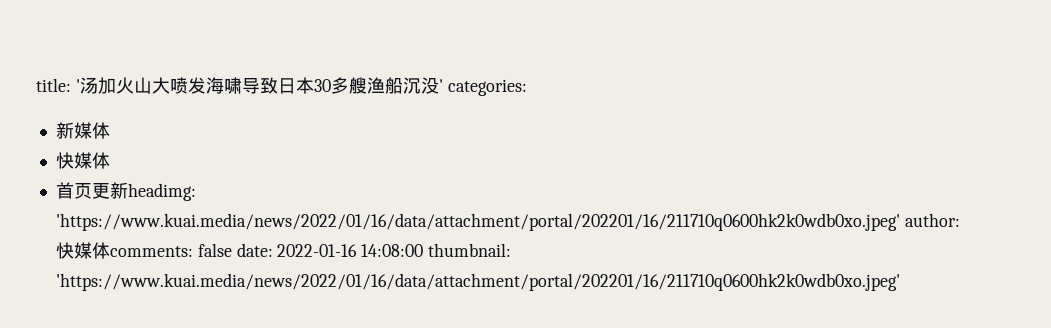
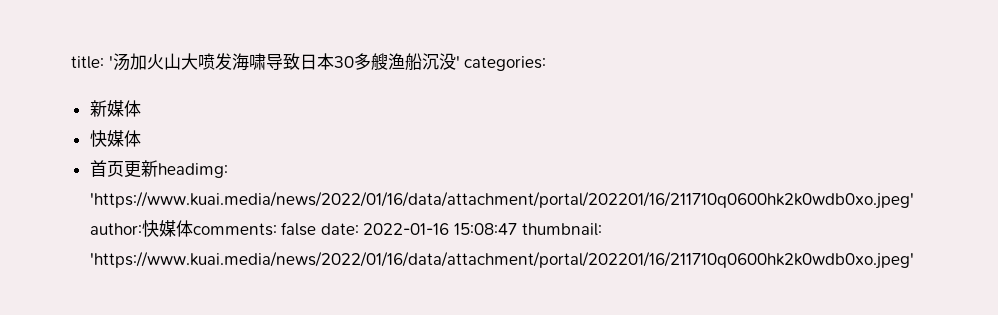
- 首页更新headimg: 'https://www.kuai.media/news/2022/01/16/data/attachment/portal/202201/16/211710q0600hk2k0wdb0xo.jpeg' author:快媒体comments: false date: 2022-01-16 14:08:00 thumbnail: 'https://www.kuai.media/news/2022/01/16/data/attachment/portal/202201/16/211710q0600hk2k0wdb0xo.jpeg'
+ 首页更新headimg: 'https://www.kuai.media/news/2022/01/16/data/attachment/portal/202201/16/211710q0600hk2k0wdb0xo.jpeg' author:快媒体comments: false date: 2022-01-16 15:08:47 thumbnail: 'https://www.kuai.media/news/2022/01/16/data/attachment/portal/202201/16/211710q0600hk2k0wdb0xo.jpeg'

